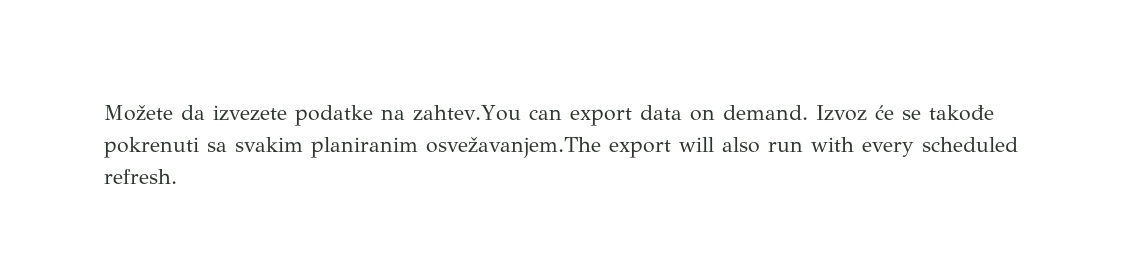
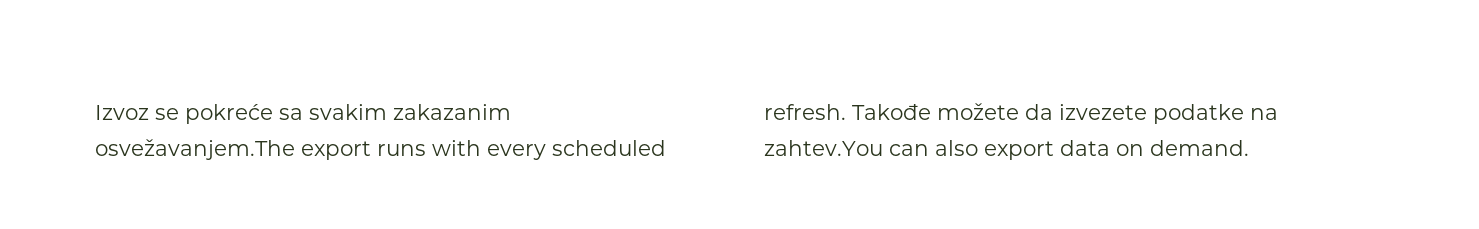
- Možete da izvezete podatke na zahtev.You can export data on demand. Izvoz će se takođe pokrenuti sa svakim planiranim osvežavanjem.The export will also run with every scheduled refresh.
+ Izvoz se pokreće sa svakim zakazanim osvežavanjem.The export runs with every scheduled refresh. Takođe možete da izvezete podatke na zahtev.You can also export data on demand.

